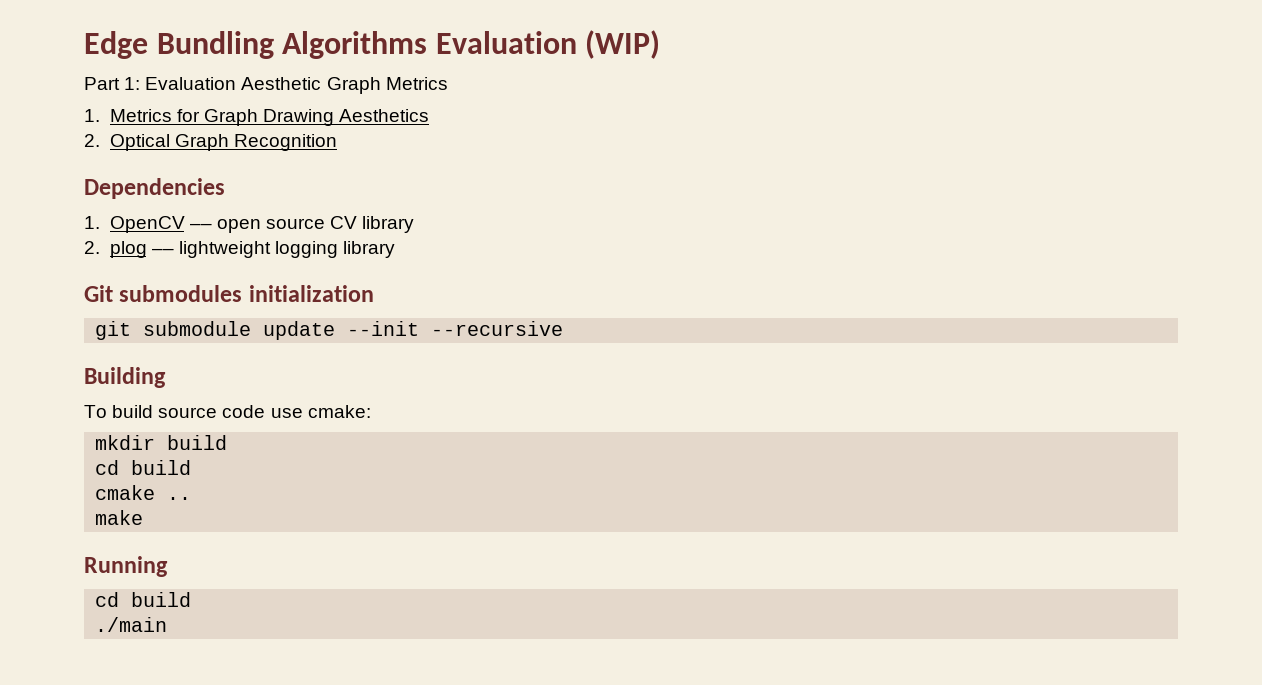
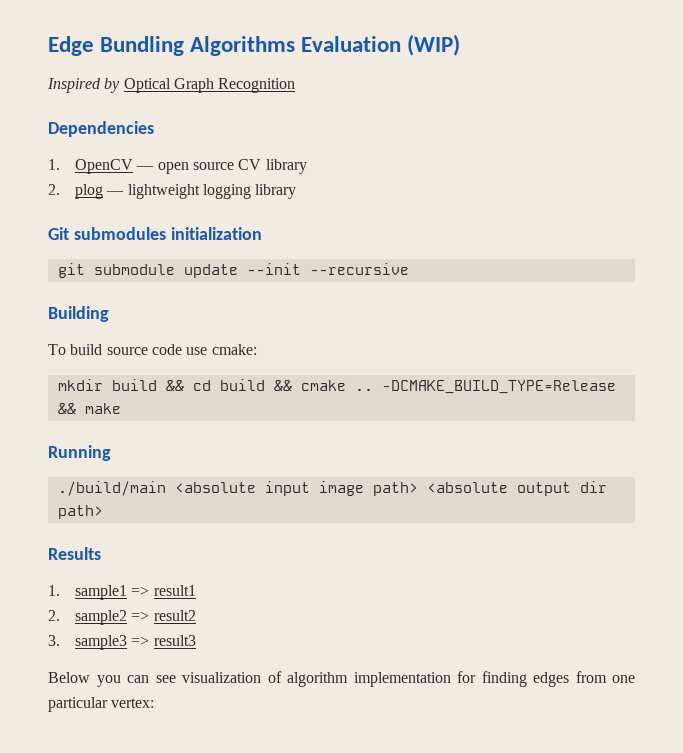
- Part 1: Evaluation Aesthetic Graph Metrics
- 1. Metrics for Graph Drawing Aesthetics
- 2. Optical Graph Recognition
+ Inspired by Optical Graph Recognition
- mkdir build
- cd build
- cmake ..
- make
+ mkdir build && cd build && cmake .. -DCMAKE_BUILD_TYPE=Release && make
  Running
- cd build
- ./main
+ ./build/main <absolute input image path> <absolute output dir path>
+ Results
+ 1. sample1 => result1
+ 2. sample2 => result2
+ 3. sample3 => result3
+ Below you can see visualization of algorithm implementation for finding edges from one particular vertex:

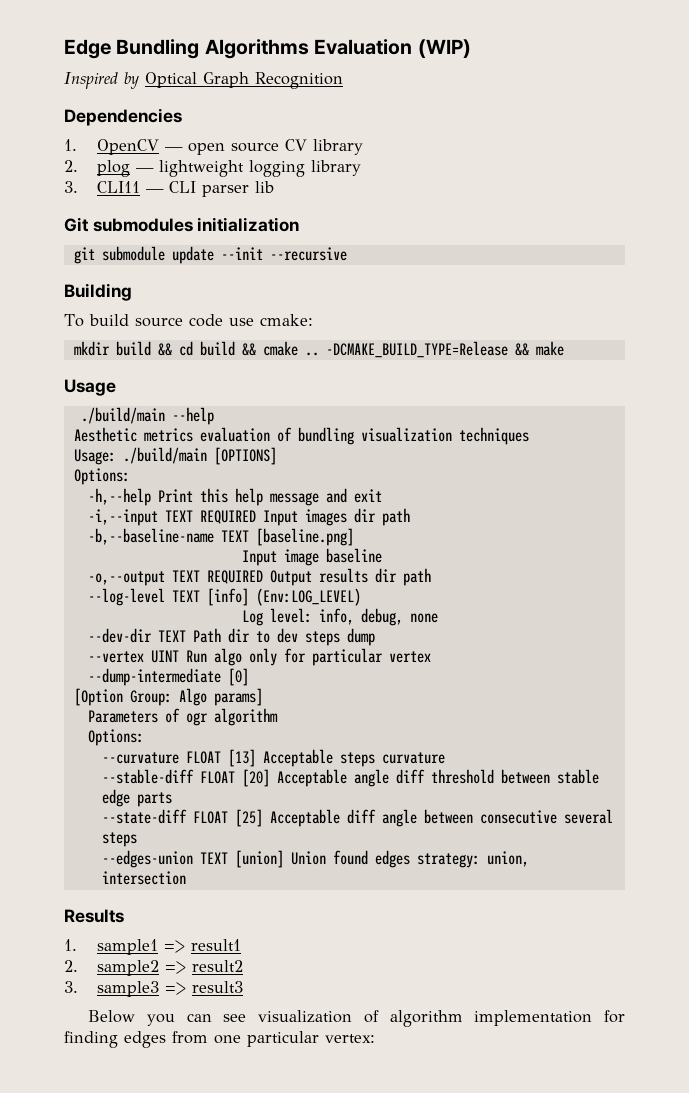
- 1. OpenCV –– open source CV library
+ 1. OpenCV — open source CV library
- 2. plog –– lightweight logging library
+ 2. plog — lightweight logging library
+ 3. CLI11 — CLI parser lib
- Running
- ./build/main <absolute input image path> <absolute output dir path>
+ Usage
+ ./build/main --help
+ Aesthetic metrics evaluation of bundling visualization techniques
+ Usage: ./build/main [OPTIONS]
+ Options:
+ -h,--help Print this help message and exit
+ -i,--input TEXT REQUIRED Input images dir path
+ -b,--baseline-name TEXT [baseline.png]
+ Input image baseline
+ -o,--output TEXT REQUIRED Output results dir path
+ --log-level TEXT [info] (Env:LOG_LEVEL)
+ Log level: info, debug, none
+ --dev-dir TEXT Path dir to dev steps dump
+ --vertex UINT Run algo only for particular vertex
+ --dump-intermediate [0]
+ [Option Group: Algo params]
+ Parameters of ogr algorithm
+ Options:
+ --curvature FLOAT [13] Acceptable steps curvature
+ --stable-diff FLOAT [20] Acceptable angle diff threshold between stable edge parts
+ --state-diff FLOAT [25] Acceptable diff angle between consecutive several steps
+ --edges-union TEXT [union] Union found edges strategy: union, intersection

